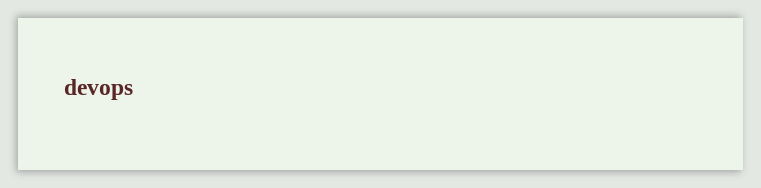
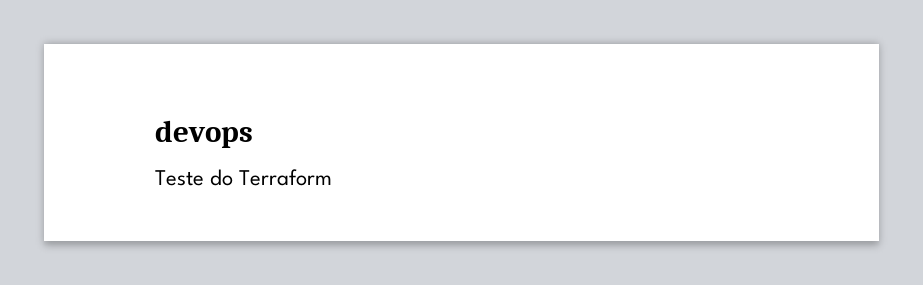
+ Teste do Terraform

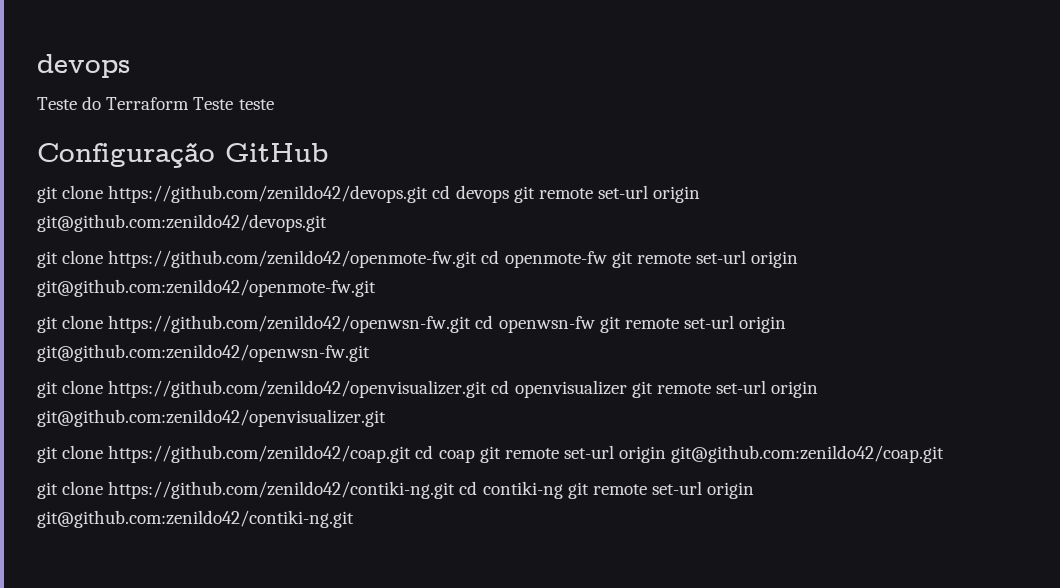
- Teste do Terraform
+ Teste do Terraform Teste teste
+ Configuração GitHub
+ git clone https://github.com/zenildo42/devops.git cd devops git remote set-url origin git@github.com:zenildo42/devops.git
+ git clone https://github.com/zenildo42/openmote-fw.git cd openmote-fw git remote set-url origin git@github.com:zenildo42/openmote-fw.git
+ git clone https://github.com/zenildo42/openwsn-fw.git cd openwsn-fw git remote set-url origin git@github.com:zenildo42/openwsn-fw.git
+ git clone https://github.com/zenildo42/openvisualizer.git cd openvisualizer git remote set-url origin git@github.com:zenildo42/openvisualizer.git
+ git clone https://github.com/zenildo42/coap.git cd coap git remote set-url origin git@github.com:zenildo42/coap.git
+ git clone https://github.com/zenildo42/contiki-ng.git cd contiki-ng git remote set-url origin git@github.com:zenildo42/contiki-ng.git

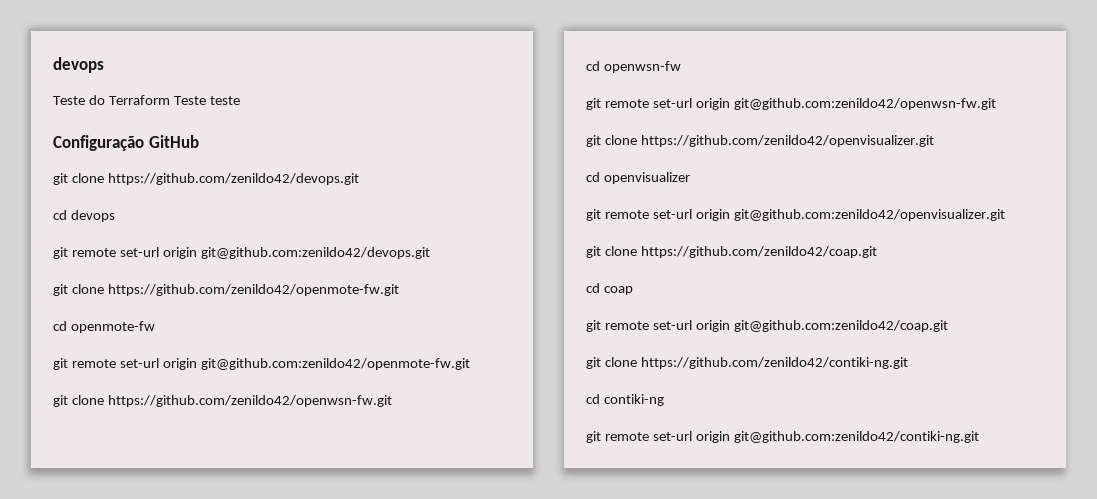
- git clone https://github.com/zenildo42/devops.git cd devops git remote set-url origin git@github.com:zenildo42/devops.git
+ git clone https://github.com/zenildo42/devops.git
+ cd devops
+ git remote set-url origin git@github.com:zenildo42/devops.git
- git clone https://github.com/zenildo42/openmote-fw.git cd openmote-fw git remote set-url origin git@github.com:zenildo42/openmote-fw.git
+ git clone https://github.com/zenildo42/openmote-fw.git
+ cd openmote-fw
+ git remote set-url origin git@github.com:zenildo42/openmote-fw.git
- git clone https://github.com/zenildo42/openwsn-fw.git cd openwsn-fw git remote set-url origin git@github.com:zenildo42/openwsn-fw.git
+ git clone https://github.com/zenildo42/openwsn-fw.git
+ cd openwsn-fw
+ git remote set-url origin git@github.com:zenildo42/openwsn-fw.git
- git clone https://github.com/zenildo42/openvisualizer.git cd openvisualizer git remote set-url origin git@github.com:zenildo42/openvisualizer.git
+ git clone https://github.com/zenildo42/openvisualizer.git
+ cd openvisualizer
+ git remote set-url origin git@github.com:zenildo42/openvisualizer.git
- git clone https://github.com/zenildo42/coap.git cd coap git remote set-url origin git@github.com:zenildo42/coap.git
+ git clone https://github.com/zenildo42/coap.git
+ cd coap
+ git remote set-url origin git@github.com:zenildo42/coap.git
- git clone https://github.com/zenildo42/contiki-ng.git cd contiki-ng git remote set-url origin git@github.com:zenildo42/contiki-ng.git
+ git clone https://github.com/zenildo42/contiki-ng.git
+ cd contiki-ng
+ git remote set-url origin git@github.com:zenildo42/contiki-ng.git

